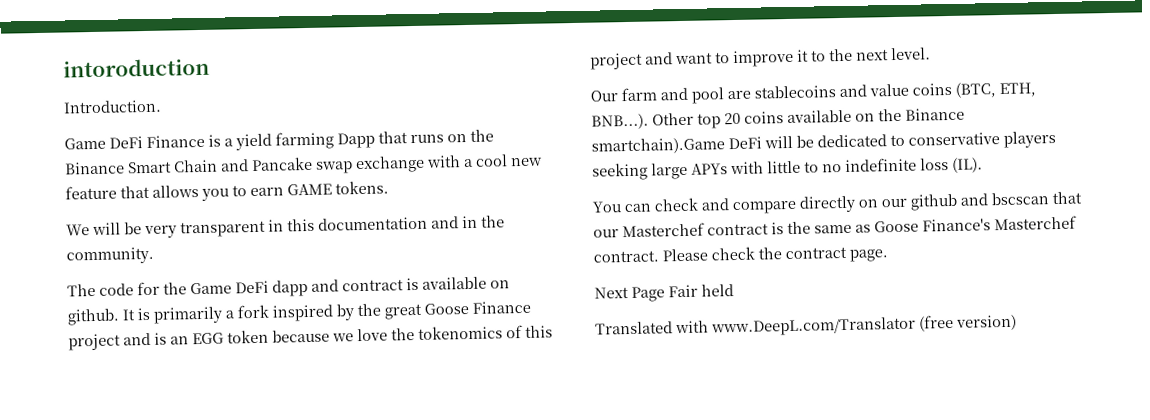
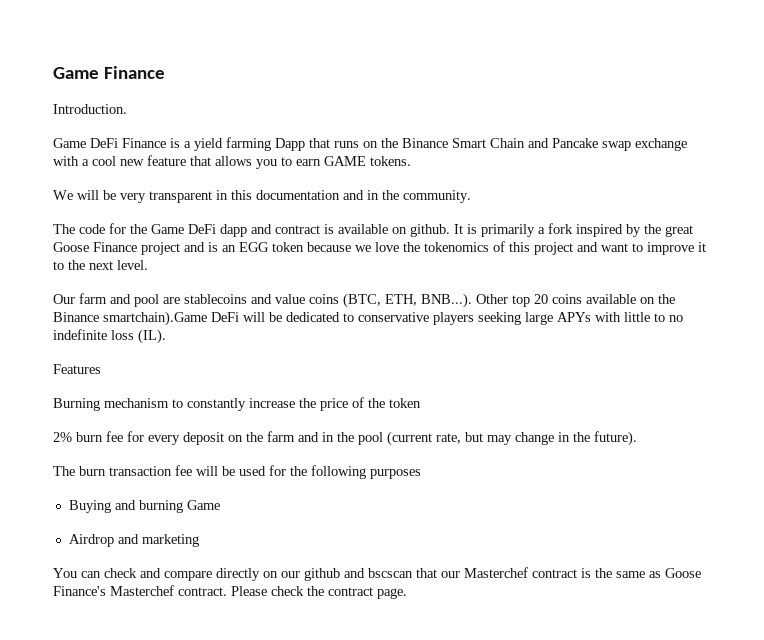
- intoroduction
+ Game Finance
+ Features
+ Burning mechanism to constantly increase the price of the token
+ 2% burn fee for every deposit on the farm and in the pool (current rate, but may change in the future).
+ The burn transaction fee will be used for the following purposes
+ Buying and burning Game
+ Airdrop and marketing
- Next Page Fair held
- Translated with www.DeepL.com/Translator (free version)

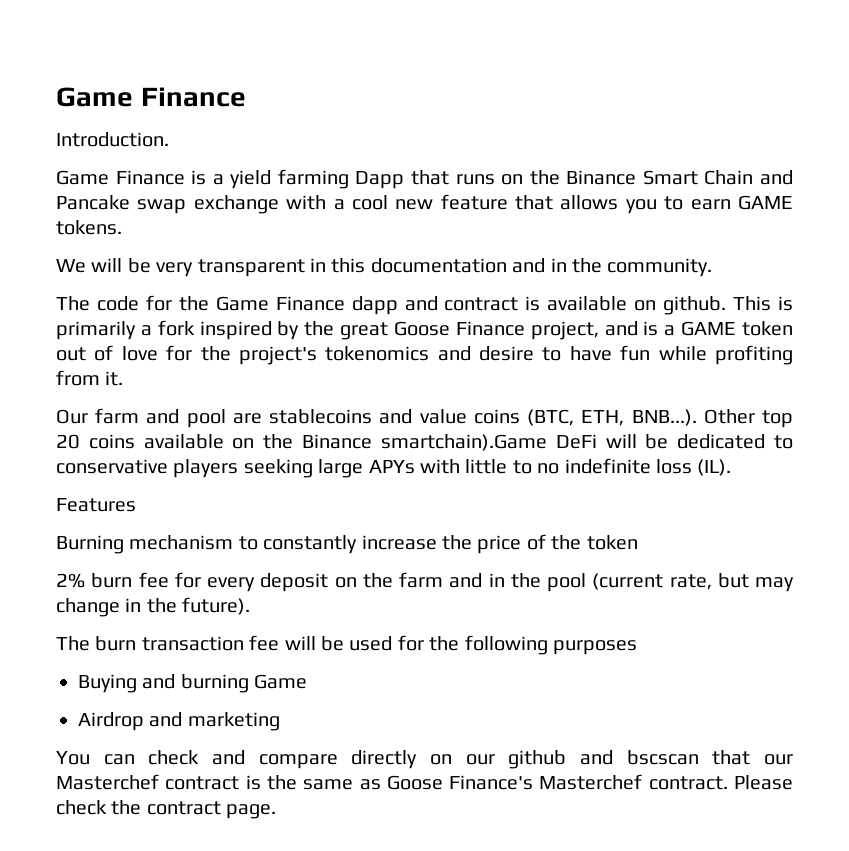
- Game DeFi Finance is a yield farming Dapp that runs on the Binance Smart Chain and Pancake swap exchange with a cool new feature that allows you to earn GAME tokens.
+ Game Finance is a yield farming Dapp that runs on the Binance Smart Chain and Pancake swap exchange with a cool new feature that allows you to earn GAME tokens.
- The code for the Game DeFi dapp and contract is available on github.
+ The code for the Game Finance dapp and contract is available on github.
- It is primarily a fork inspired by the great Goose Finance project and is an EGG token because we love the tokenomics of this project and want to improve it to the next level.
+ This is primarily a fork inspired by the great Goose Finance project, and is a GAME token out of love for the project's tokenomics and desire to have fun while profiting from it.

